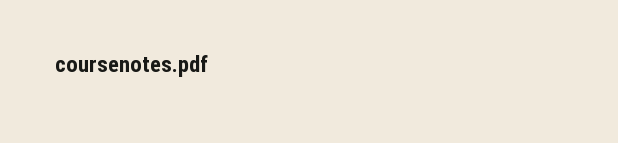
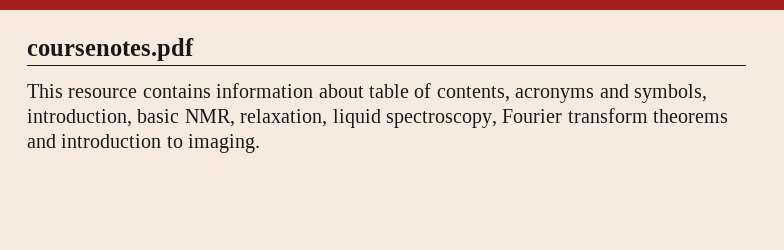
+ This resource contains information about table of contents, acronyms and symbols, introduction, basic NMR, relaxation, liquid spectroscopy, Fourier transform theorems and introduction to imaging.

